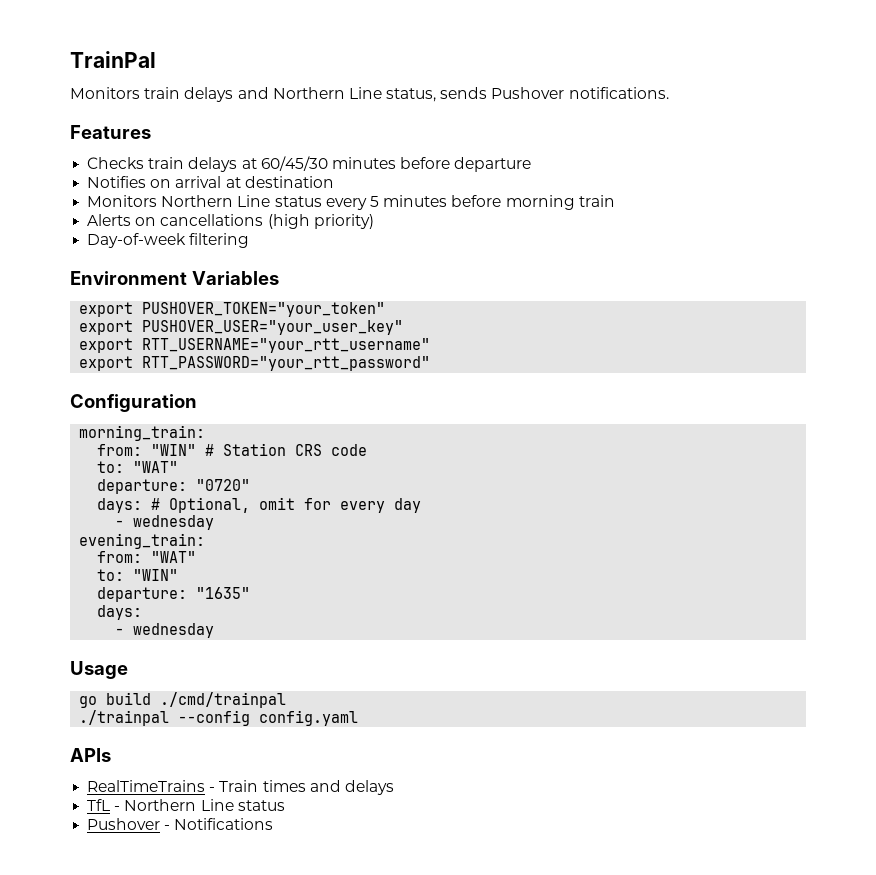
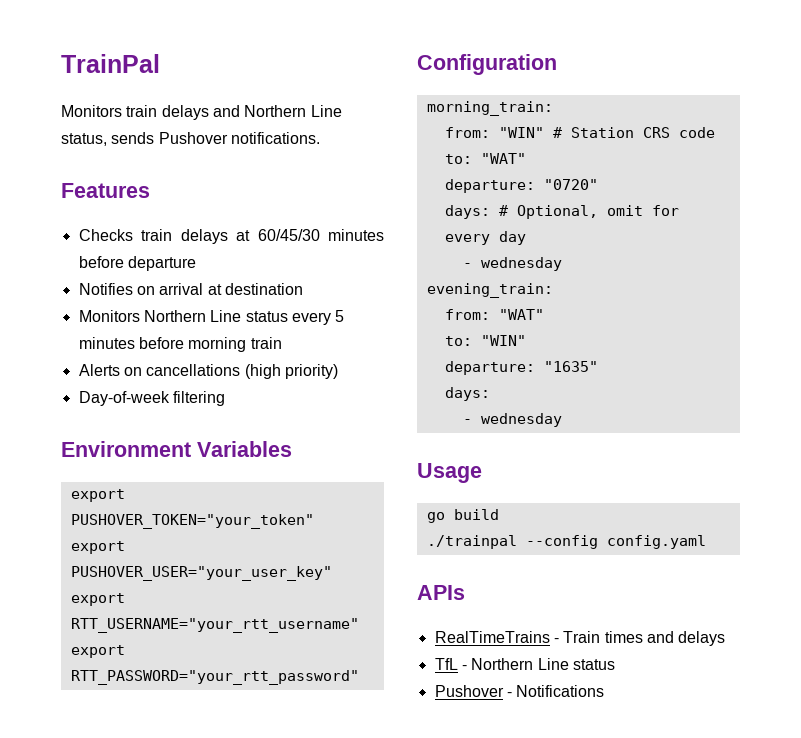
- go build ./cmd/trainpal
+ go build

